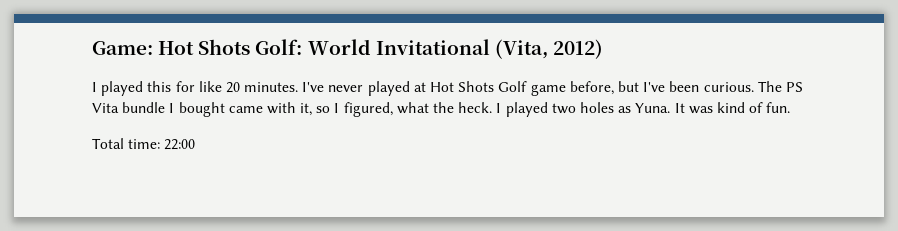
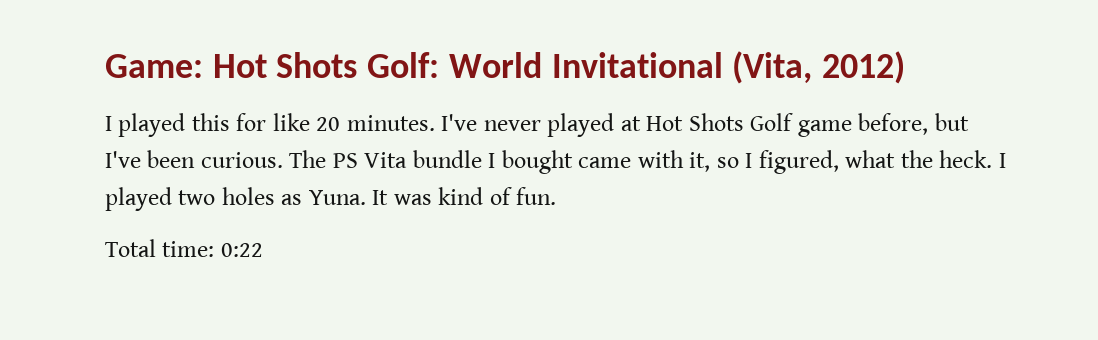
- Total time: 22:00
+ Total time: 0:22

